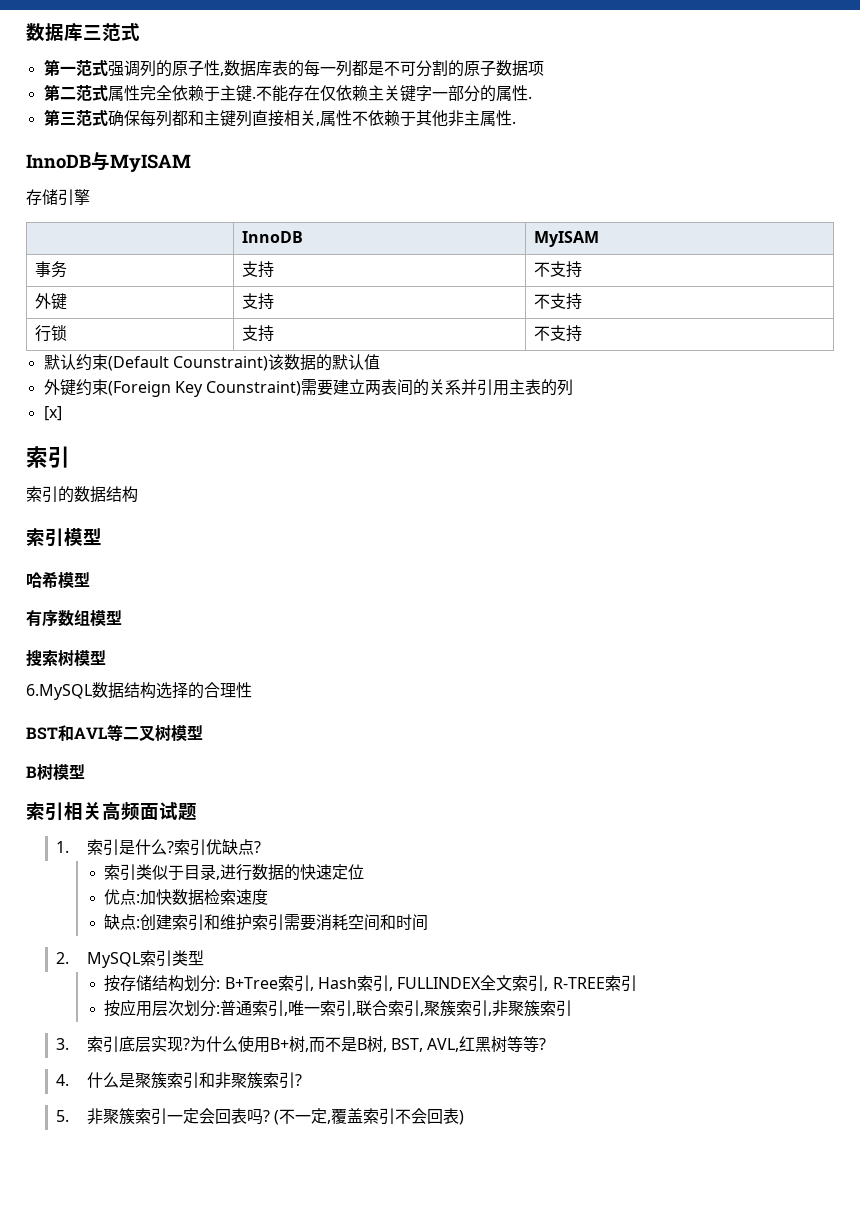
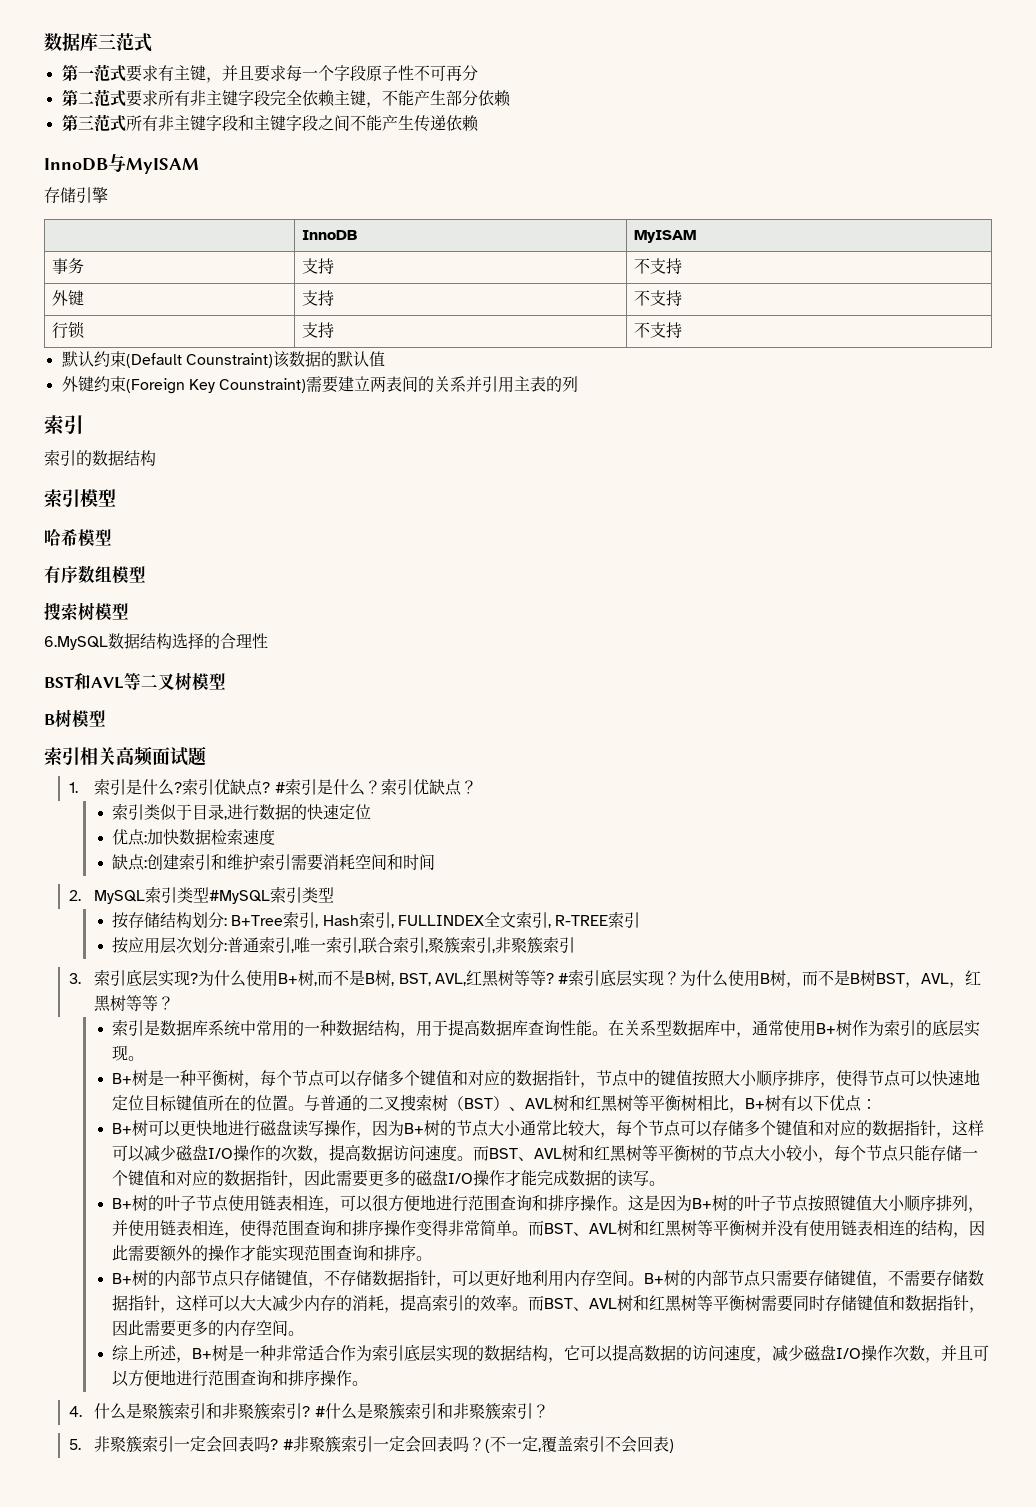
- 第一范式强调列的原子性,数据库表的每一列都是不可分割的原子数据项
- 第二范式属性完全依赖于主键.不能存在仅依赖主关键字一部分的属性.
- 第三范式确保每列都和主键列直接相关,属性不依赖于其他非主属性.
+ 第一范式要求有主键，并且要求每一个字段原子性不可再分
+ 第二范式要求所有非主键字段完全依赖主键，不能产生部分依赖
+ 第三范式所有非主键字段和主键字段之间不能产生传递依赖
- [x]
+ #索引是什么？索引优缺点？
- 2. MySQL索引类型
+ 2. MySQL索引类型#MySQL索引类型
+ #索引底层实现？为什么使用B树，而不是B树BST，AVL，红黑树等等？
+ 索引是数据库系统中常用的一种数据结构，用于提高数据库查询性能。在关系型数据库中，通常使用B+树作为索引的底层实现。
+ B+树是一种平衡树，每个节点可以存储多个键值和对应的数据指针，节点中的键值按照大小顺序排序，使得节点可以快速地定位目标键值所在的位置。与普通的二叉搜索树（BST）、AVL树和红黑树等平衡树相比，B+树有以下优点：
+ B+树可以更快地进行磁盘读写操作，因为B+树的节点大小通常比较大，每个节点可以存储多个键值和对应的数据指针，这样可以减少磁盘I/O操作的次数，提高数据访问速度。而BST、AVL树和红黑树等平衡树的节点大小较小，每个节点只能存储一个键值和对应的数据指针，因此需要更多的磁盘I/O操作才能完成数据的读写。
+ B+树的叶子节点使用链表相连，可以很方便地进行范围查询和排序操作。这是因为B+树的叶子节点按照键值大小顺序排列，并使用链表相连，使得范围查询和排序操作变得非常简单。而BST、AVL树和红黑树等平衡树并没有使用链表相连的结构，因此需要额外的操作才能实现范围查询和排序。
+ B+树的内部节点只存储键值，不存储数据指针，可以更好地利用内存空间。B+树的内部节点只需要存储键值，不需要存储数据指针，这样可以大大减少内存的消耗，提高索引的效率。而BST、AVL树和红黑树等平衡树需要同时存储键值和数据指针，因此需要更多的内存空间。
+ 综上所述，B+树是一种非常适合作为索引底层实现的数据结构，它可以提高数据的访问速度，减少磁盘I/O操作次数，并且可以方便地进行范围查询和排序操作。
+ #什么是聚簇索引和非聚簇索引？
+ #非聚簇索引一定会回表吗？

